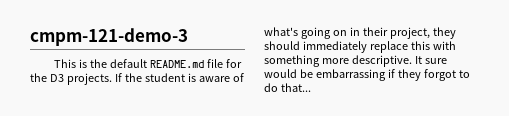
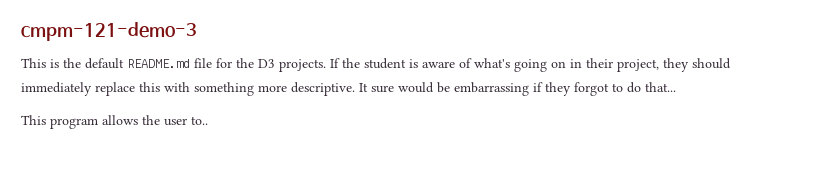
+ This program allows the user to..

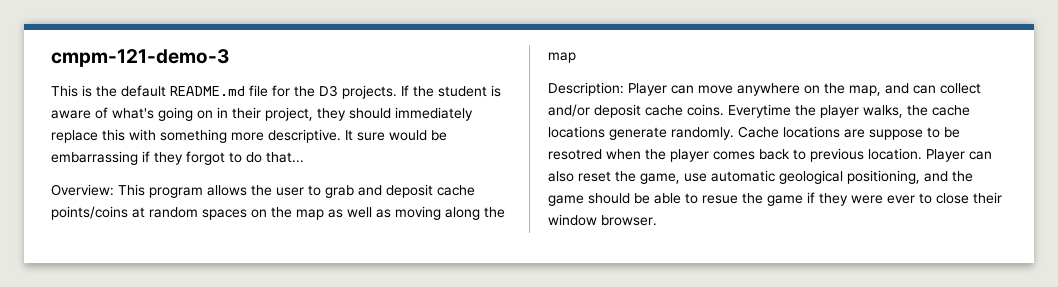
- This program allows the user to..
+ Overview: This program allows the user to grab and deposit cache points/coins at random spaces on the map as well as moving along the map
+ Description: Player can move anywhere on the map, and can collect and/or deposit cache coins. Everytime the player walks, the cache locations generate randomly. Cache locations are suppose to be resotred when the player comes back to previous location. Player can also reset the game, use automatic geological positioning, and the game should be able to resue the game if they were ever to close their window browser.

